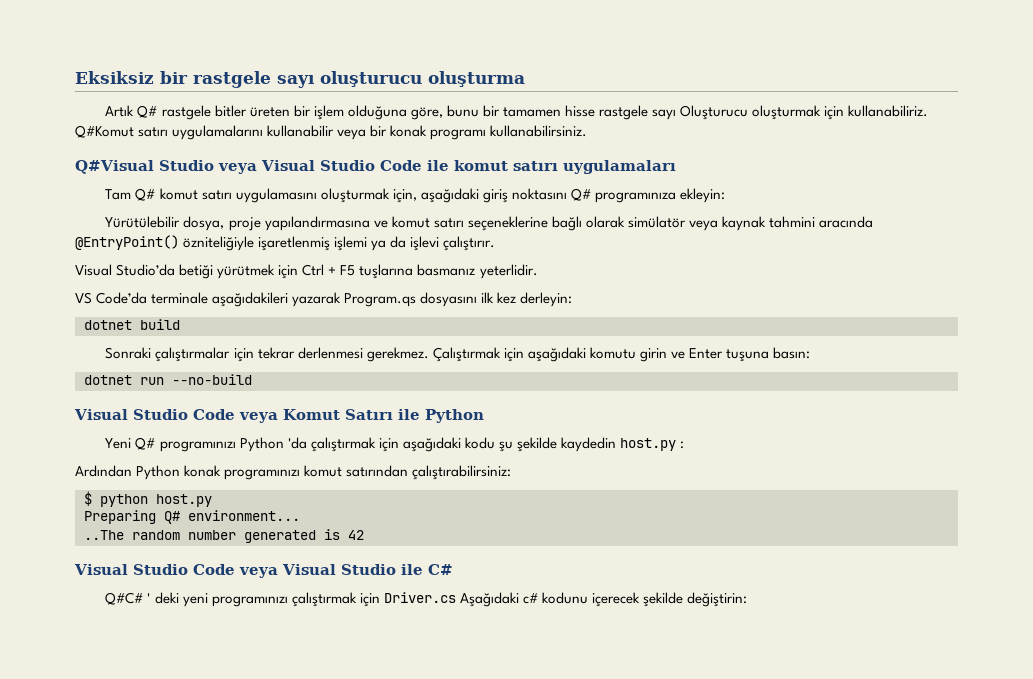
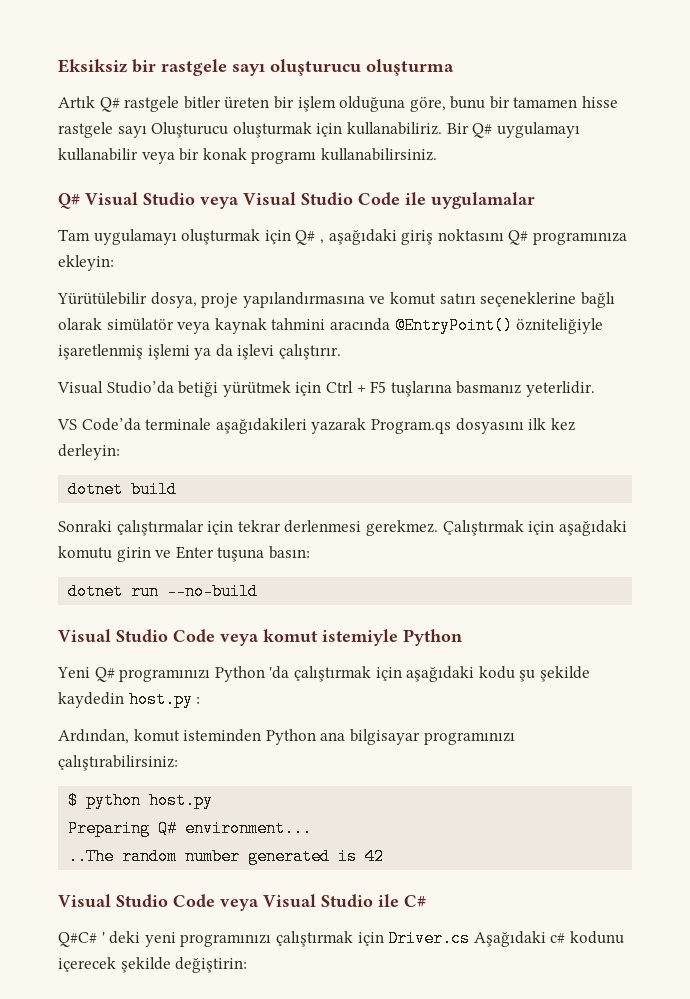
- Q#Komut satırı uygulamalarını kullanabilir veya bir konak programı kullanabilirsiniz.
+ Bir Q# uygulamayı kullanabilir veya bir konak programı kullanabilirsiniz.
- Q#Visual Studio veya Visual Studio Code ile komut satırı uygulamaları
- Tam Q# komut satırı uygulamasını oluşturmak için, aşağıdaki giriş noktasını Q# programınıza ekleyin:
+ Q# Visual Studio veya Visual Studio Code ile uygulamalar
+ Tam uygulamayı oluşturmak için Q# , aşağıdaki giriş noktasını Q# programınıza ekleyin:
- Visual Studio Code veya Komut Satırı ile Python
+ Visual Studio Code veya komut istemiyle Python
- Ardından Python konak programınızı komut satırından çalıştırabilirsiniz:
+ Ardından, komut isteminden Python ana bilgisayar programınızı çalıştırabilirsiniz:

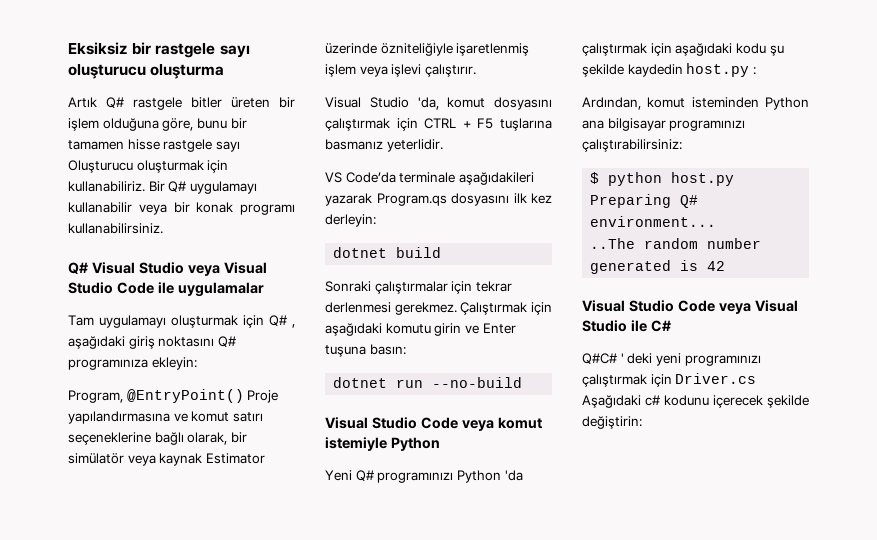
- Yürütülebilir dosya, proje yapılandırmasına ve komut satırı seçeneklerine bağlı olarak simülatör veya kaynak tahmini aracında @EntryPoint() özniteliğiyle işaretlenmiş işlemi ya da işlevi çalıştırır.
- Visual Studio’da betiği yürütmek için Ctrl + F5 tuşlarına basmanız yeterlidir.
+ Program, @EntryPoint() Proje yapılandırmasına ve komut satırı seçeneklerine bağlı olarak, bir simülatör veya kaynak Estimator üzerinde özniteliğiyle işaretlenmiş işlem veya işlevi çalıştırır.
+ Visual Studio 'da, komut dosyasını çalıştırmak için CTRL + F5 tuşlarına basmanız yeterlidir.

